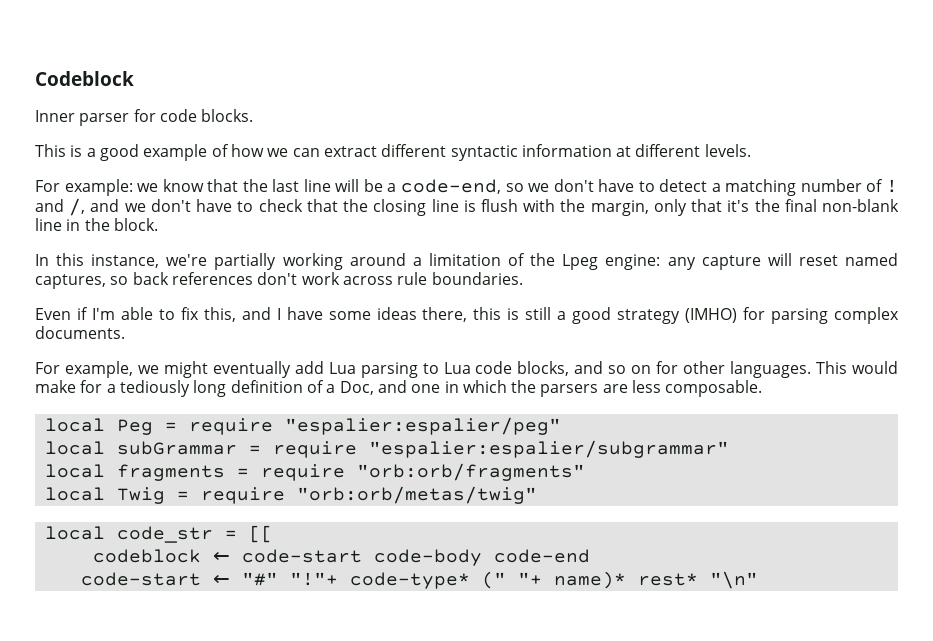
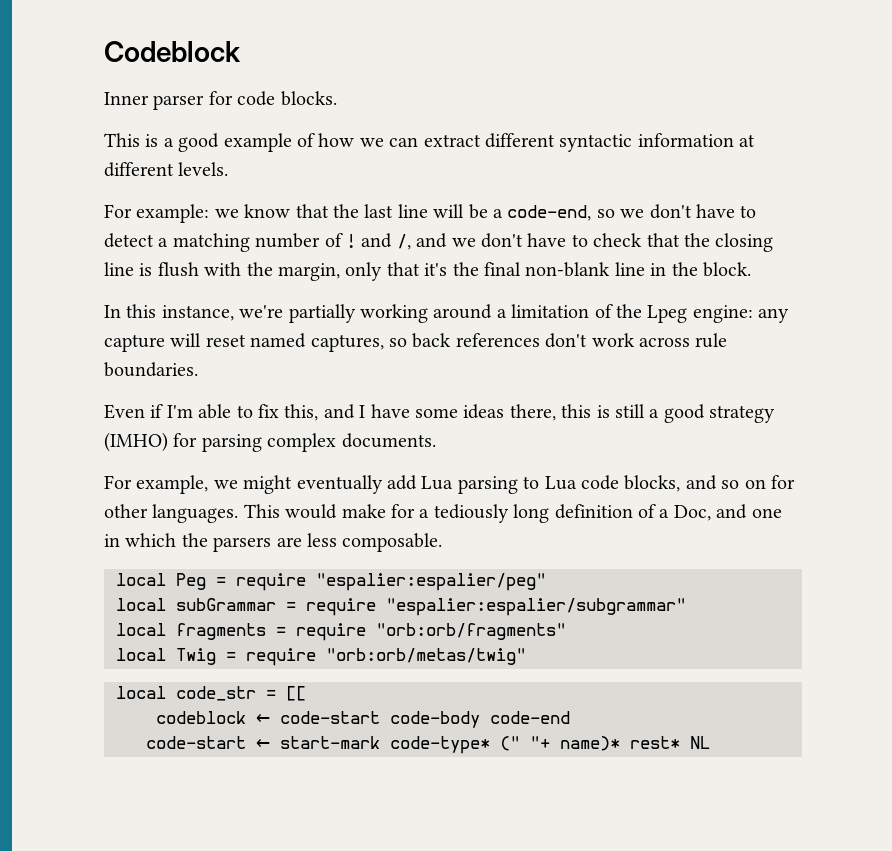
- code-start ← "#" "!"+ code-type* (" "+ name)* rest* "\n"
+ code-start ← start-mark code-type* (" "+ name)* rest* NL

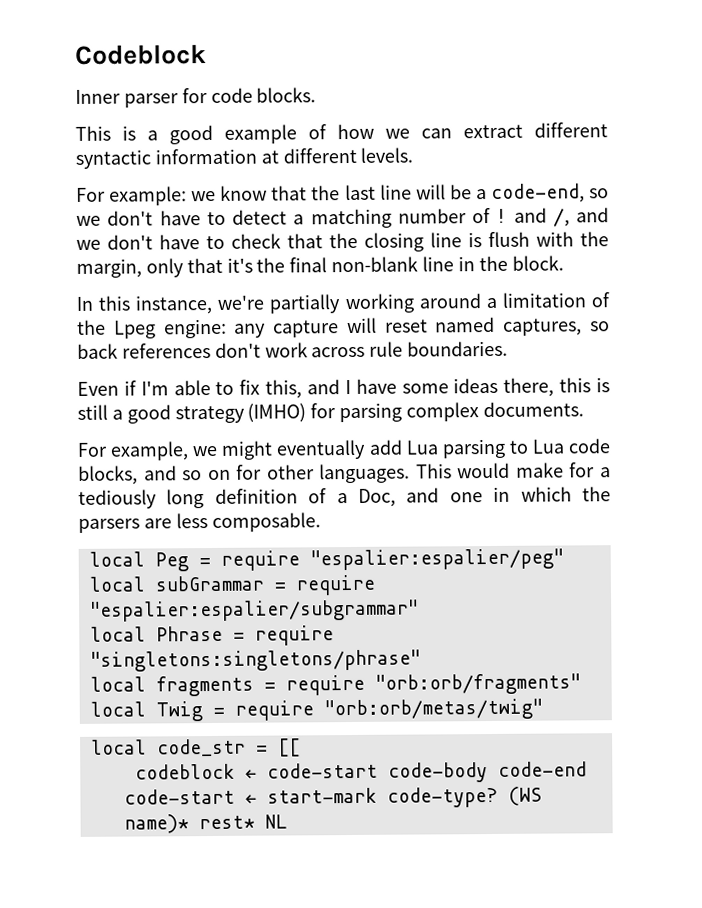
+ local Phrase = require "singletons:singletons/phrase"
- code-start ← start-mark code-type* (" "+ name)* rest* NL
+ code-start ← start-mark code-type? (WS name)* rest* NL

